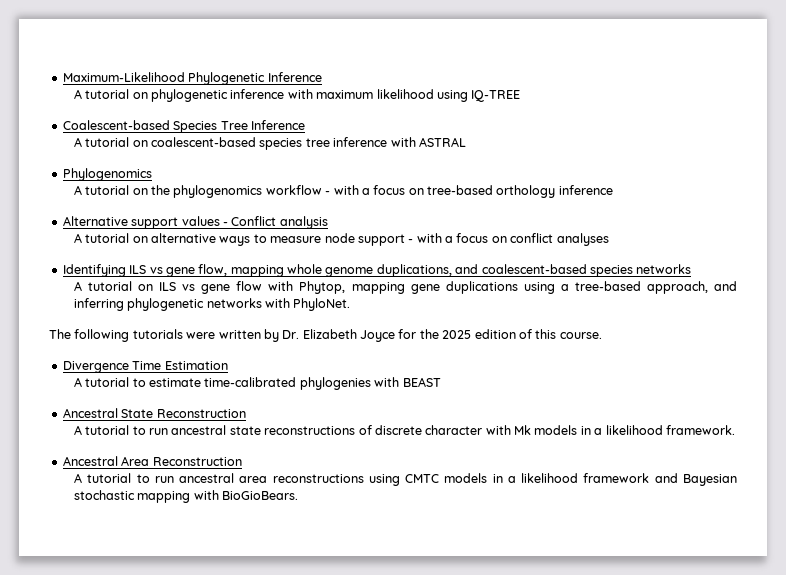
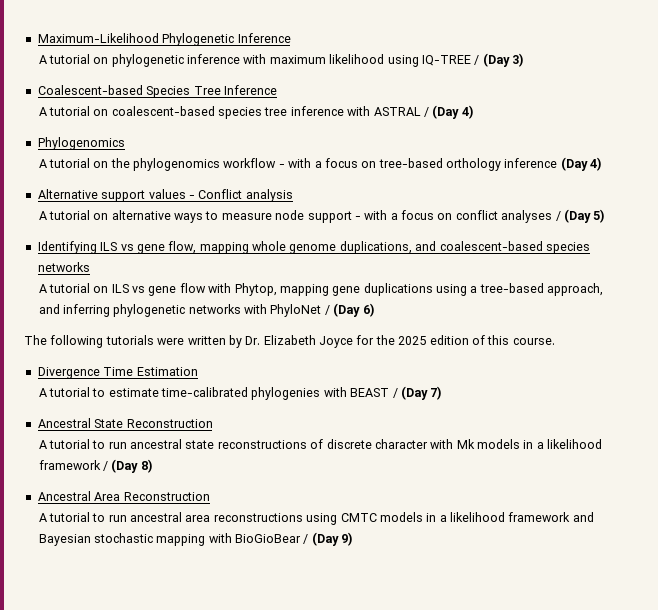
- A tutorial on phylogenetic inference with maximum likelihood using IQ-TREE
+ A tutorial on phylogenetic inference with maximum likelihood using IQ-TREE / (Day 3)
- A tutorial on coalescent-based species tree inference with ASTRAL
+ A tutorial on coalescent-based species tree inference with ASTRAL / (Day 4)
- A tutorial on the phylogenomics workflow - with a focus on tree-based orthology inference
+ A tutorial on the phylogenomics workflow - with a focus on tree-based orthology inference (Day 4)
- A tutorial on alternative ways to measure node support - with a focus on conflict analyses
+ A tutorial on alternative ways to measure node support - with a focus on conflict analyses / (Day 5)
- A tutorial on ILS vs gene flow with Phytop, mapping gene duplications using a tree-based approach, and inferring phylogenetic networks with PhyloNet.
+ A tutorial on ILS vs gene flow with Phytop, mapping gene duplications using a tree-based approach, and inferring phylogenetic networks with PhyloNet / (Day 6)
- A tutorial to estimate time-calibrated phylogenies with BEAST
+ A tutorial to estimate time-calibrated phylogenies with BEAST / (Day 7)
- A tutorial to run ancestral state reconstructions of discrete character with Mk models in a likelihood framework.
+ A tutorial to run ancestral state reconstructions of discrete character with Mk models in a likelihood framework / (Day 8)
- A tutorial to run ancestral area reconstructions using CMTC models in a likelihood framework and Bayesian stochastic mapping with BioGioBears.
+ A tutorial to run ancestral area reconstructions using CMTC models in a likelihood framework and Bayesian stochastic mapping with BioGioBear / (Day 9)

